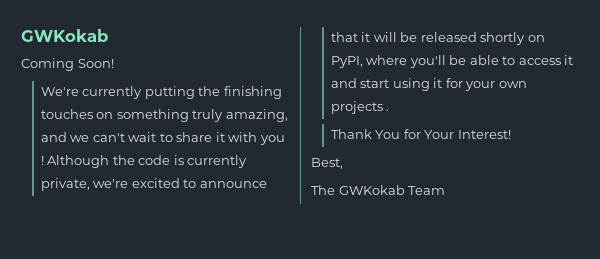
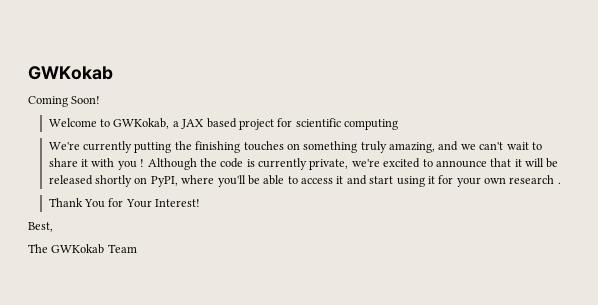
+ Welcome to GWKokab, a JAX based project for scientific computing
- Although the code is currently private, we're excited to announce that it will be released shortly on PyPI, where you'll be able to access it and start using it for your own projects .
+ Although the code is currently private, we're excited to announce that it will be released shortly on PyPI, where you'll be able to access it and start using it for your own research .

